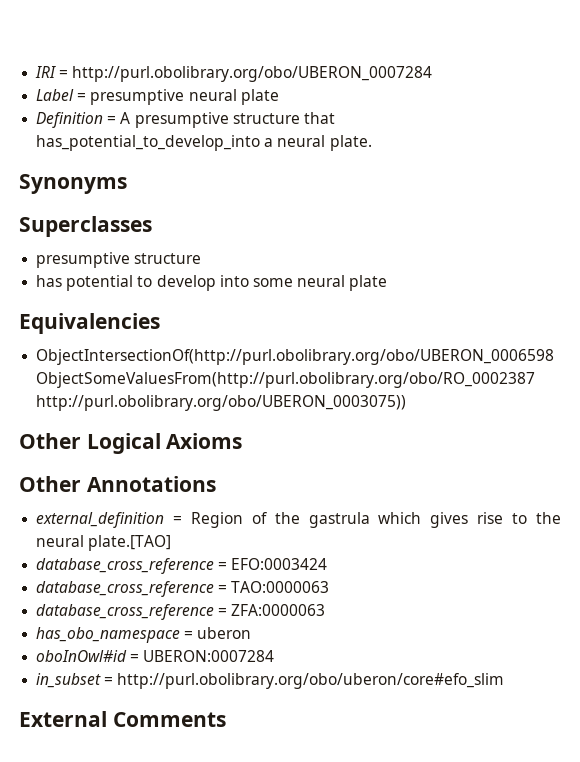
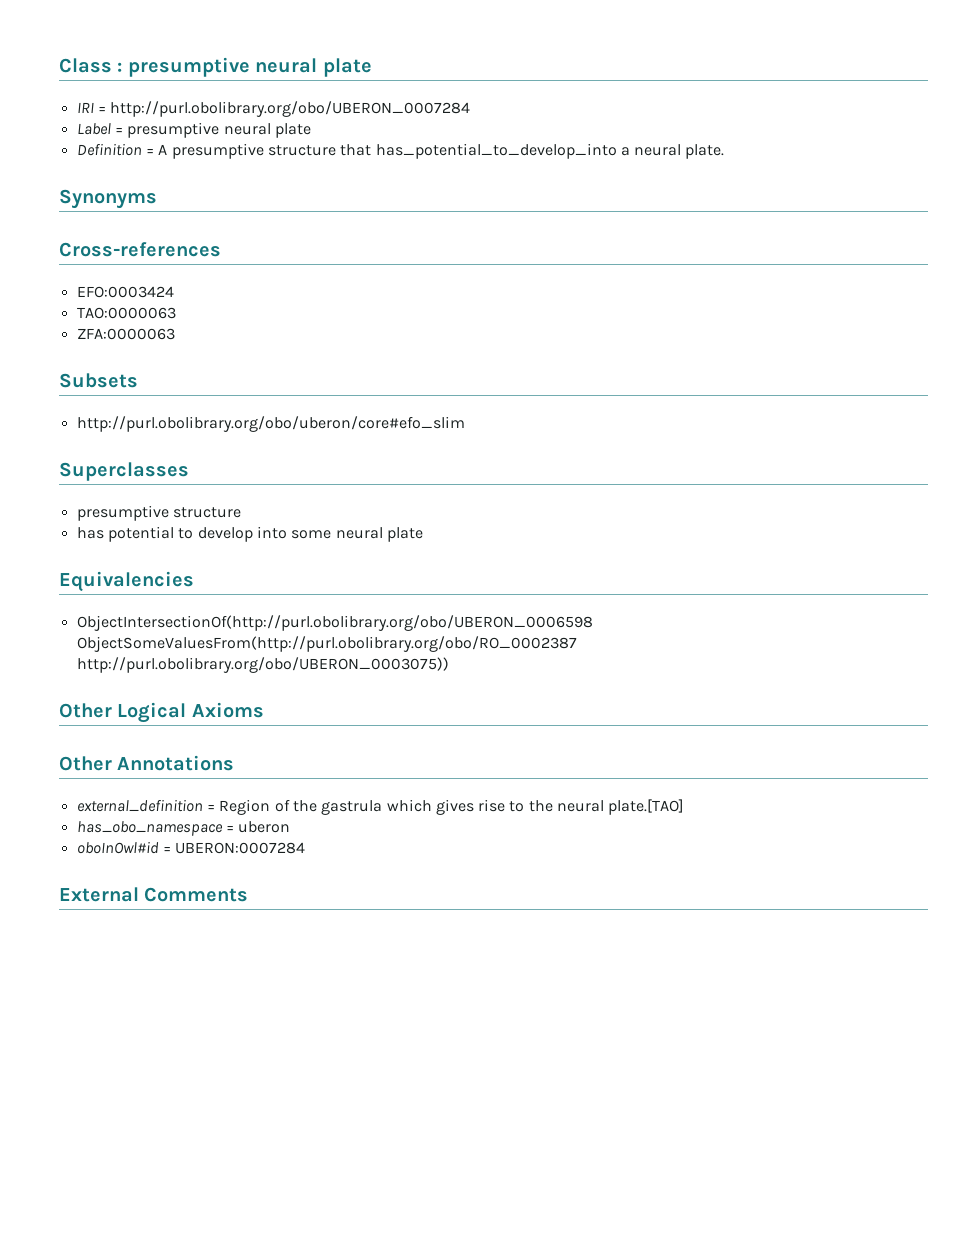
+ Class : presumptive neural plate
+ Cross-references
+ EFO:0003424
+ TAO:0000063
+ ZFA:0000063
+ Subsets
+ http://purl.obolibrary.org/obo/uberon/core#efo_slim
- database_cross_reference = EFO:0003424
- database_cross_reference = TAO:0000063
- database_cross_reference = ZFA:0000063
- in_subset = http://purl.obolibrary.org/obo/uberon/core#efo_slim

